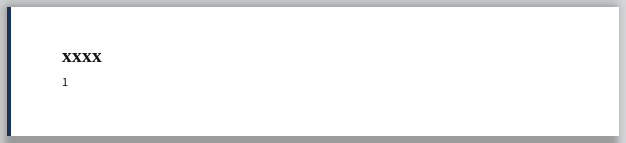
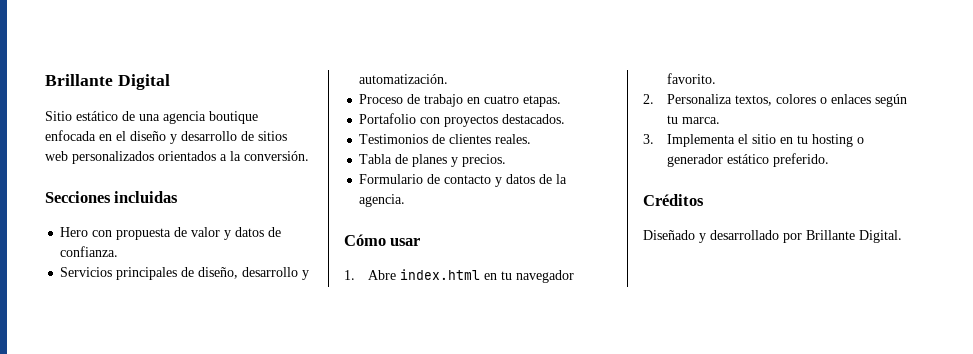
- xxxx
- 1
+ Brillante Digital
+ Sitio estático de una agencia boutique enfocada en el diseño y desarrollo de sitios web personalizados orientados a la conversión.
+ Secciones incluidas
+ Hero con propuesta de valor y datos de confianza.
+ Servicios principales de diseño, desarrollo y automatización.
+ Proceso de trabajo en cuatro etapas.
+ Portafolio con proyectos destacados.
+ Testimonios de clientes reales.
+ Tabla de planes y precios.
+ Formulario de contacto y datos de la agencia.
+ Cómo usar
+ 1. Abre index.html en tu navegador favorito.
+ 2. Personaliza textos, colores o enlaces según tu marca.
+ 3. Implementa el sitio en tu hosting o generador estático preferido.
+ Créditos
+ Diseñado y desarrollado por Brillante Digital.

